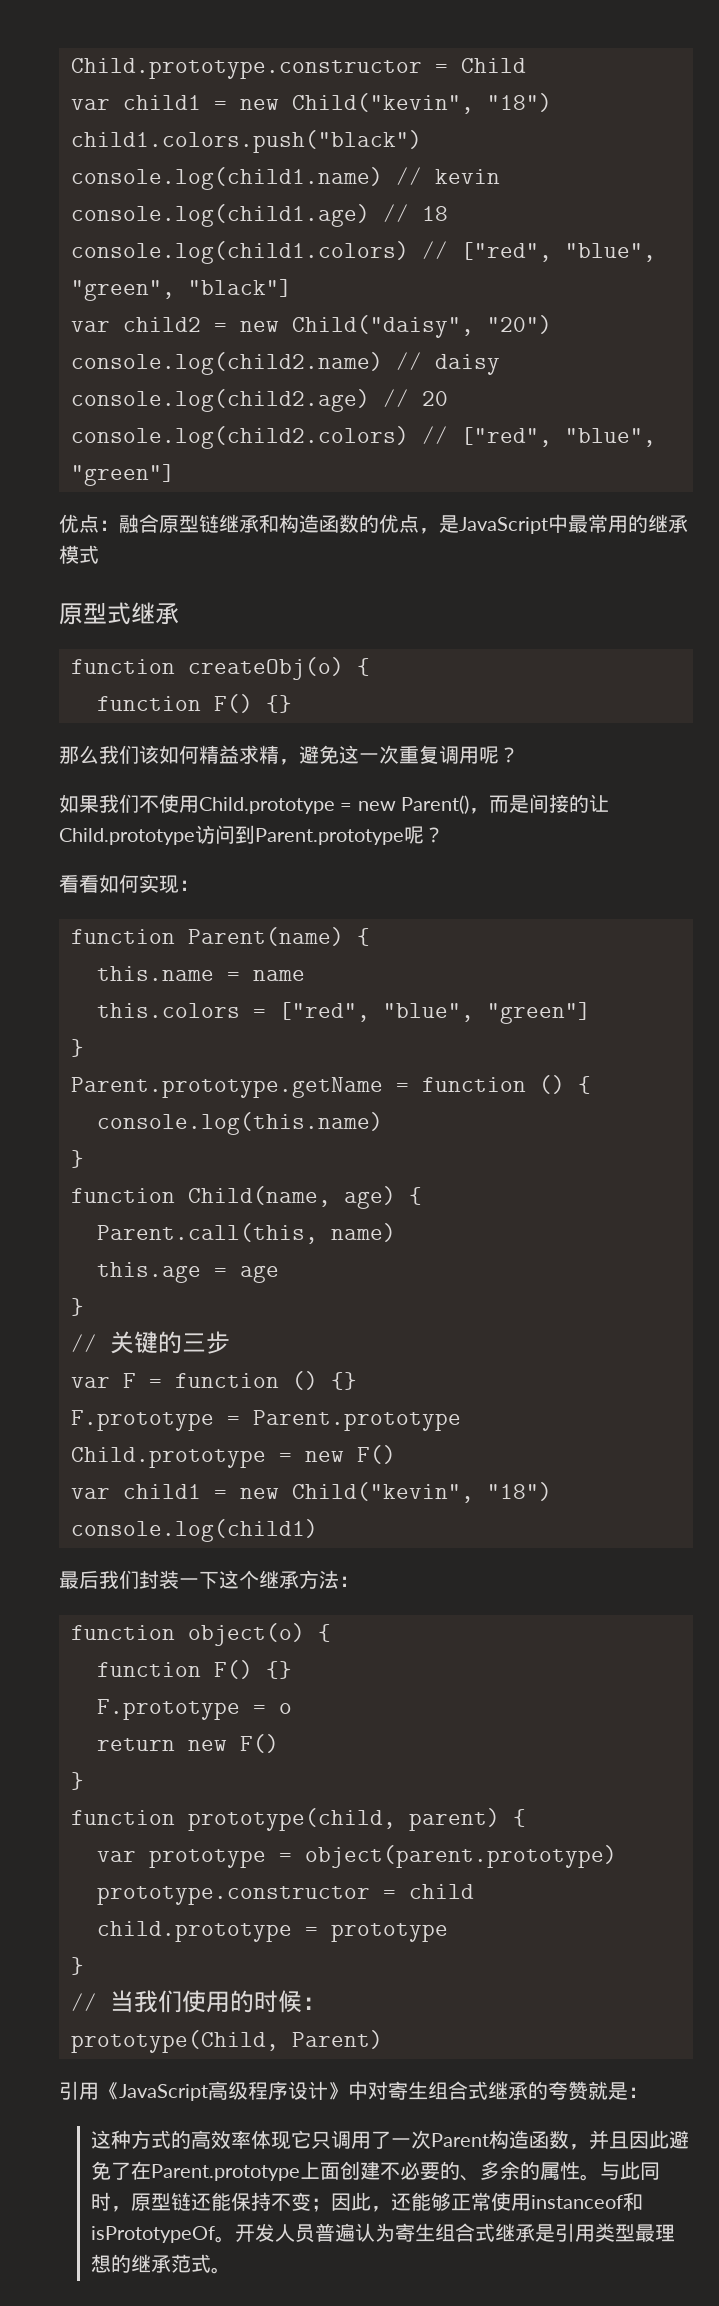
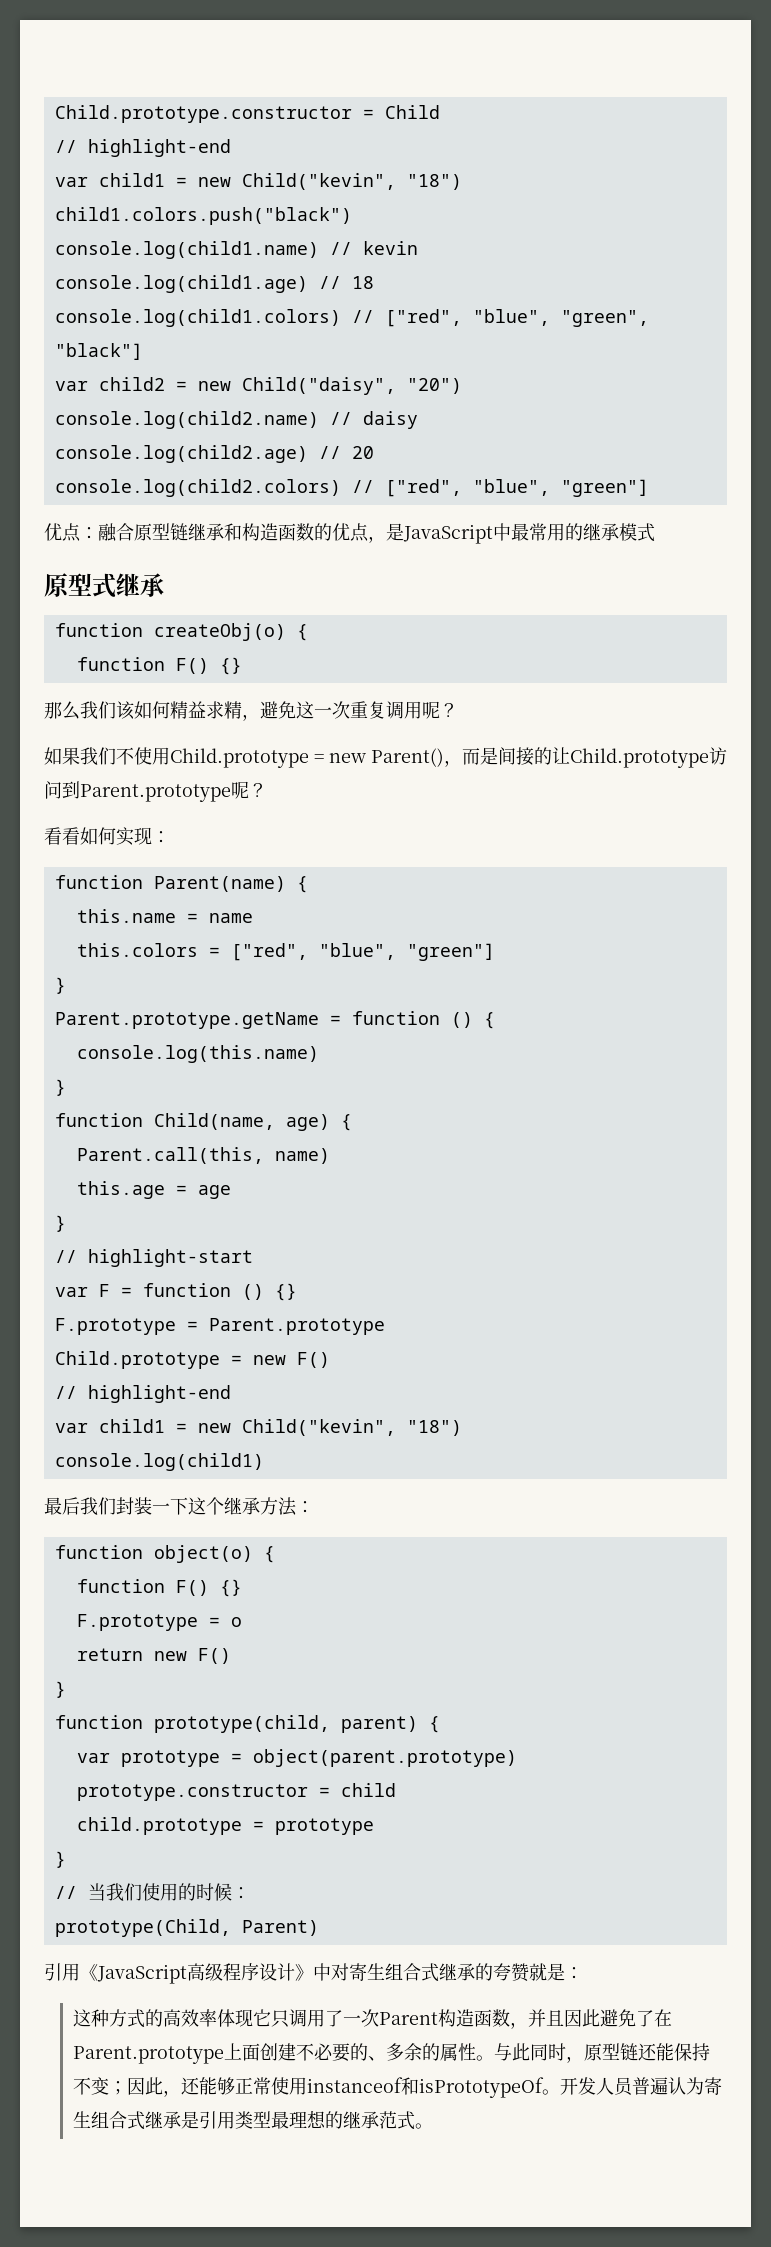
  Child.prototype.constructor = Child
+ // highlight-end
- // 关键的三步
+ // highlight-start
  Child.prototype = new F()
+ // highlight-end

